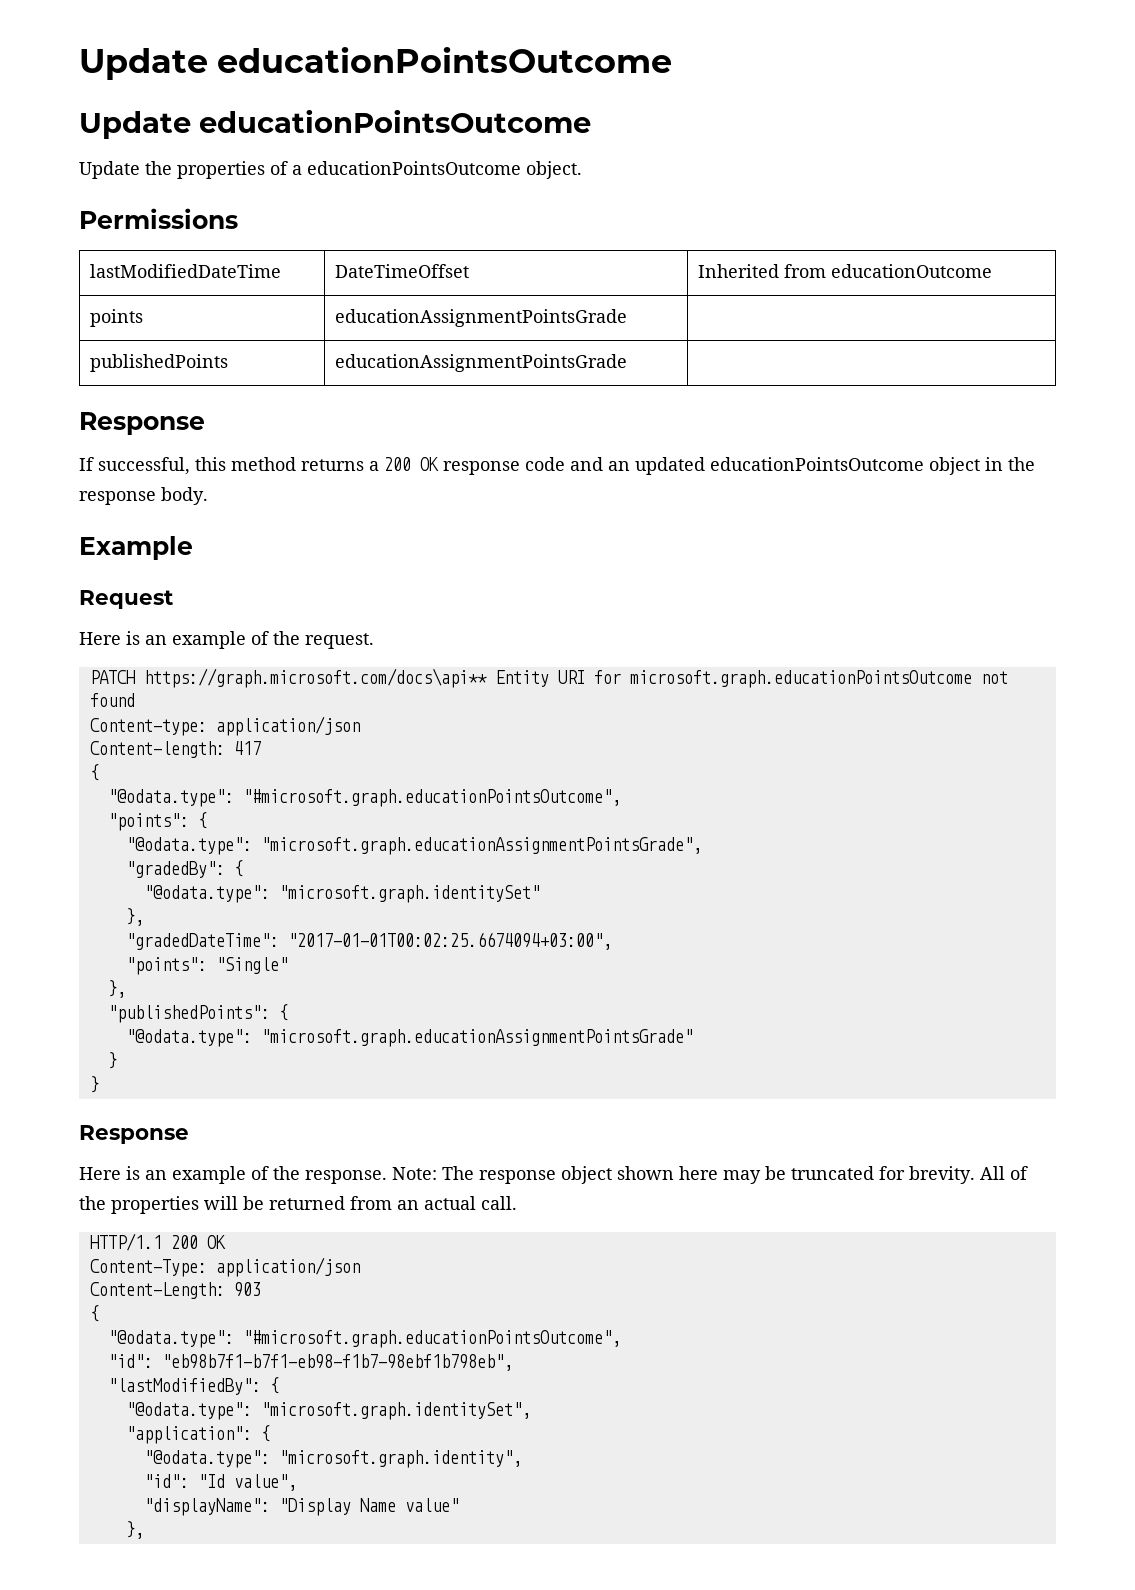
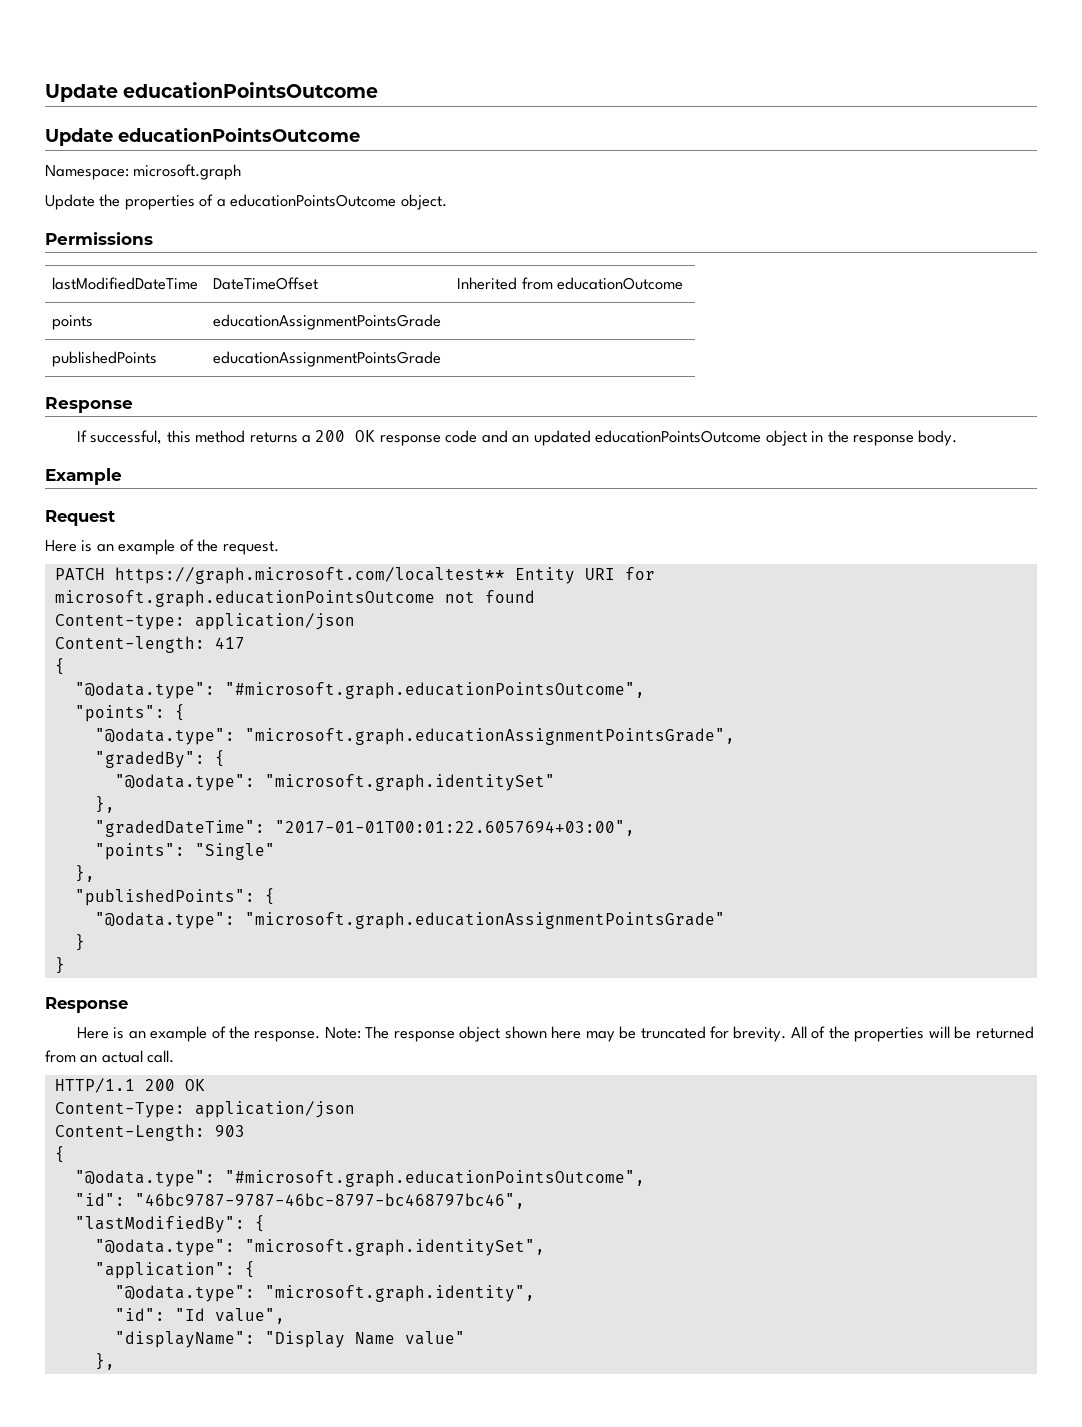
+ Namespace: microsoft.graph
- PATCH https://graph.microsoft.com/docs\api** Entity URI for microsoft.graph.educationPointsOutcome not found
+ PATCH https://graph.microsoft.com/localtest** Entity URI for microsoft.graph.educationPointsOutcome not found
- "gradedDateTime": "2017-01-01T00:02:25.6674094+03:00",
+ "gradedDateTime": "2017-01-01T00:01:22.6057694+03:00",
- "id": "eb98b7f1-b7f1-eb98-f1b7-98ebf1b798eb",
+ "id": "46bc9787-9787-46bc-8797-bc468797bc46",

